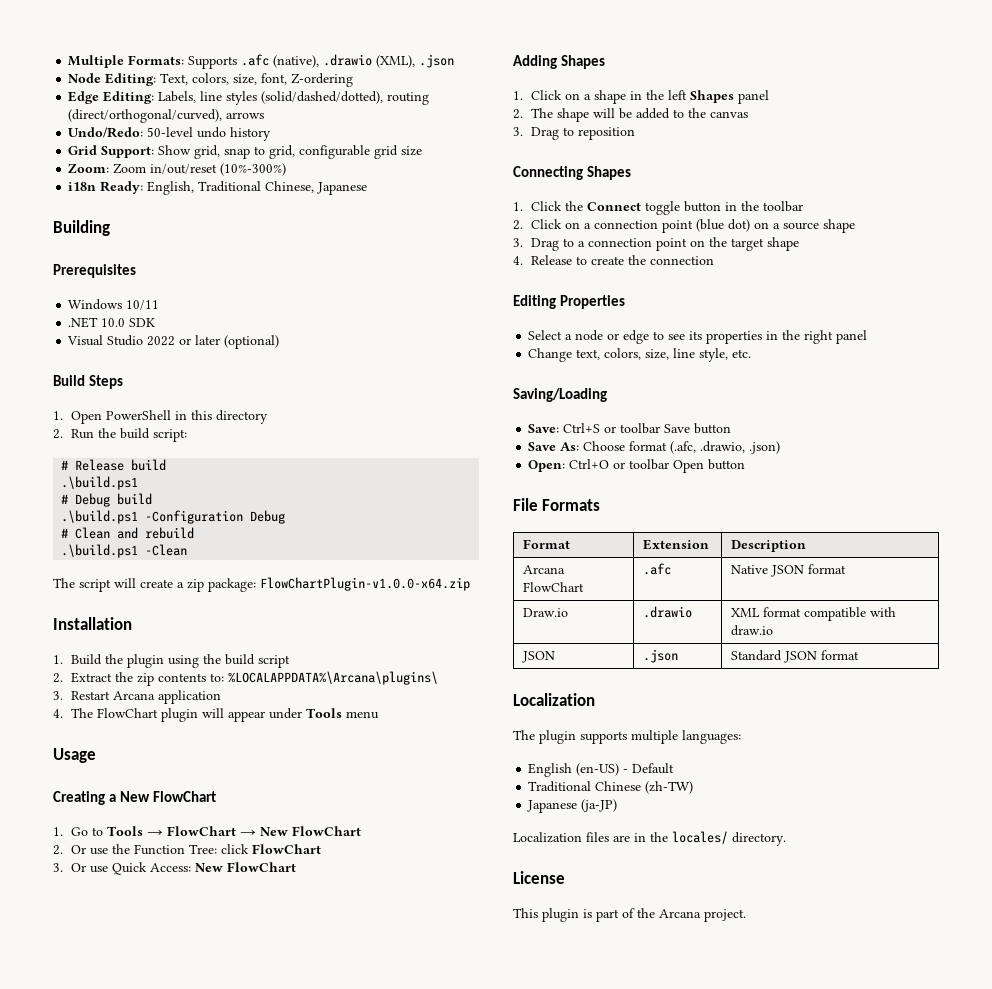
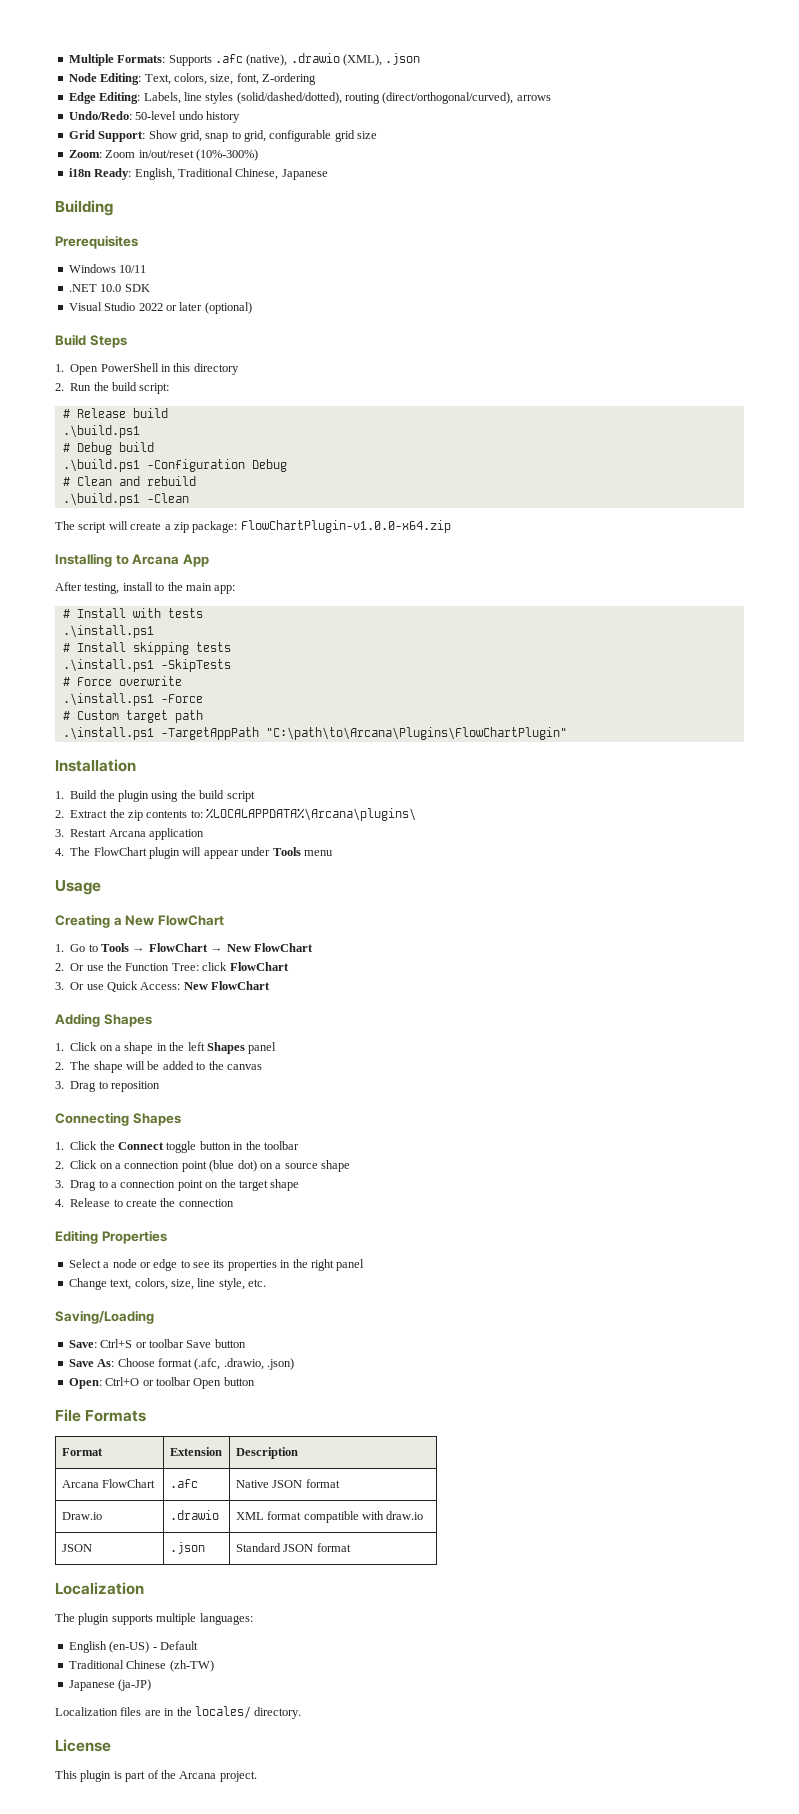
+ Installing to Arcana App
+ After testing, install to the main app:
+ # Install with tests
+ .\install.ps1
+ # Install skipping tests
+ .\install.ps1 -SkipTests
+ # Force overwrite
+ .\install.ps1 -Force
+ # Custom target path
+ .\install.ps1 -TargetAppPath "C:\path\to\Arcana\Plugins\FlowChartPlugin"

